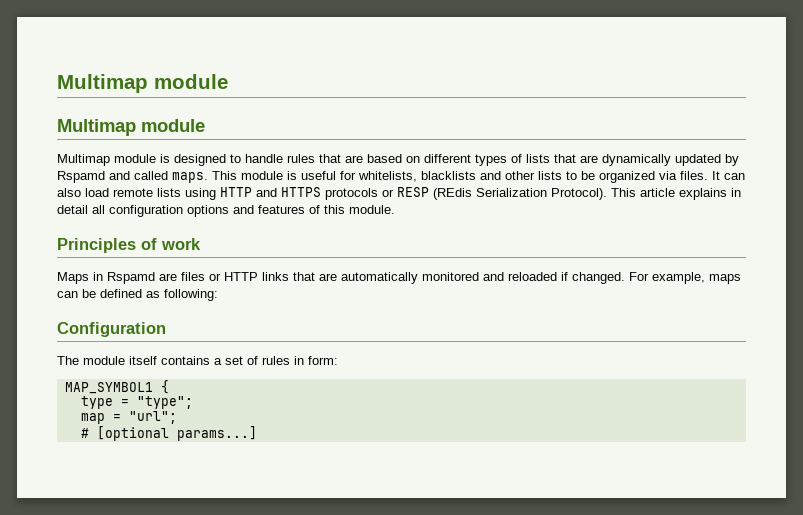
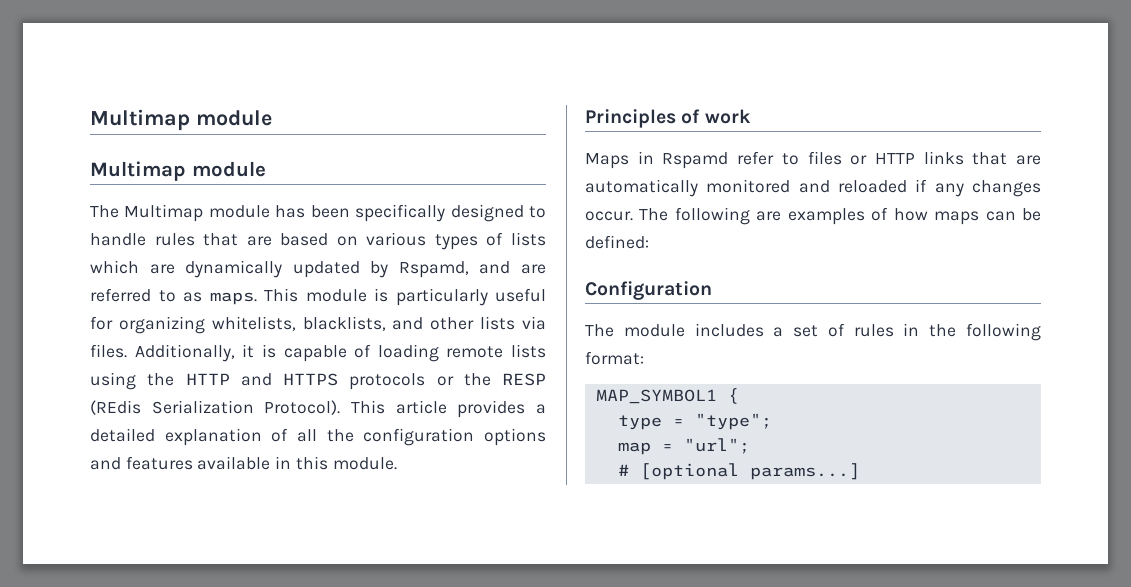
- Multimap module is designed to handle rules that are based on different types of lists that are dynamically updated by Rspamd and called maps.
+ The Multimap module has been specifically designed to handle rules that are based on various types of lists which are dynamically updated by Rspamd, and are referred to as maps.
- This module is useful for whitelists, blacklists and other lists to be organized via files. It can also load remote lists using HTTP and HTTPS protocols or RESP (REdis Serialization Protocol).
+ This module is particularly useful for organizing whitelists, blacklists, and other lists via files. Additionally, it is capable of loading remote lists using the HTTP and HTTPS protocols or the RESP (REdis Serialization Protocol).
- This article explains in detail all configuration options and features of this module.
+ This article provides a detailed explanation of all the configuration options and features available in this module.
- Maps in Rspamd are files or HTTP links that are automatically monitored and reloaded if changed. For example, maps can be defined as following:
+ Maps in Rspamd refer to files or HTTP links that are automatically monitored and reloaded if any changes occur. The following are examples of how maps can be defined:
- The module itself contains a set of rules in form:
+ The module includes a set of rules in the following format:

